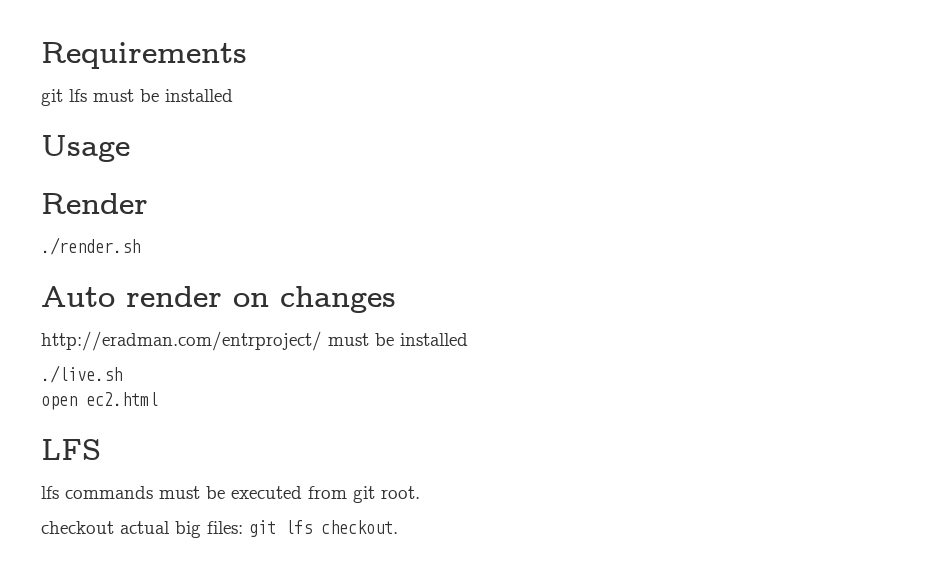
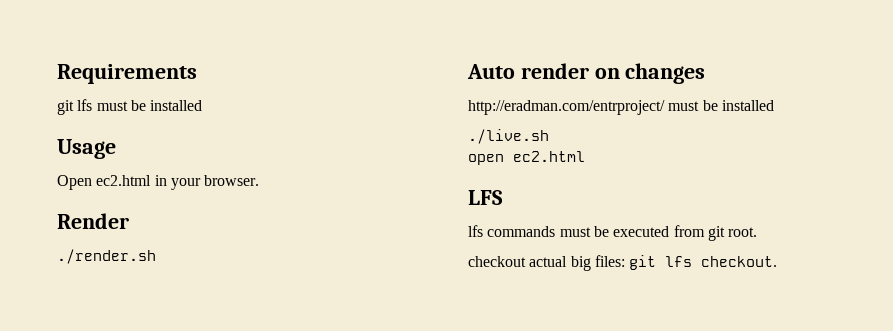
+ Open ec2.html in your browser.

